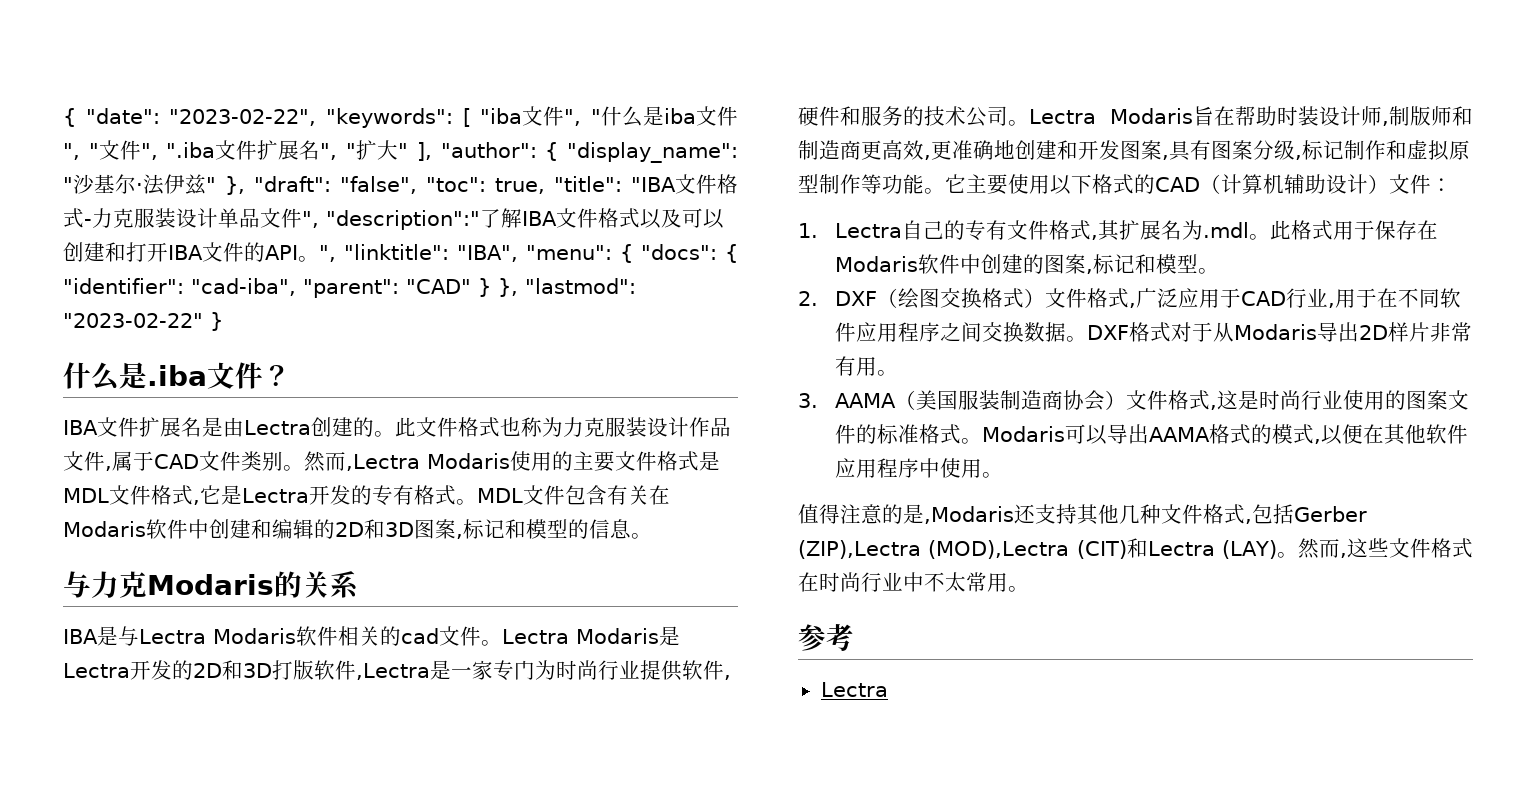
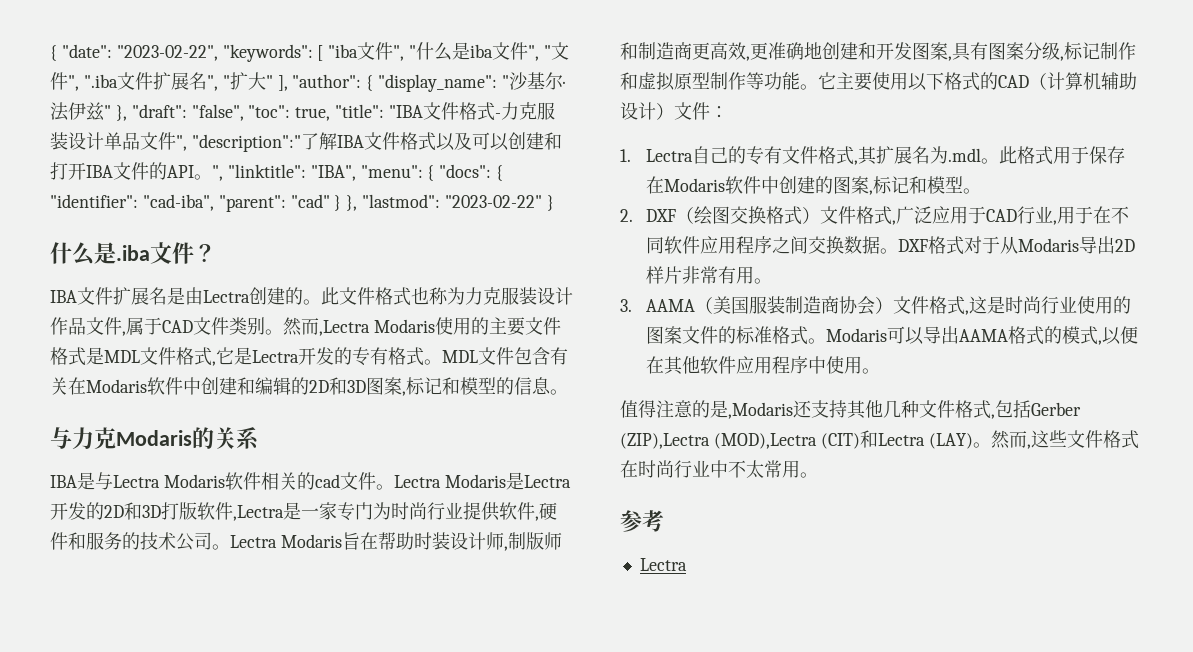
- ", "linktitle": "IBA", "menu": { "docs": { "identifier": "cad-iba", "parent": "CAD" } }, "lastmod": "2023-02-22" }
+ ", "linktitle": "IBA", "menu": { "docs": { "identifier": "cad-iba", "parent": "cad" } }, "lastmod": "2023-02-22" }

